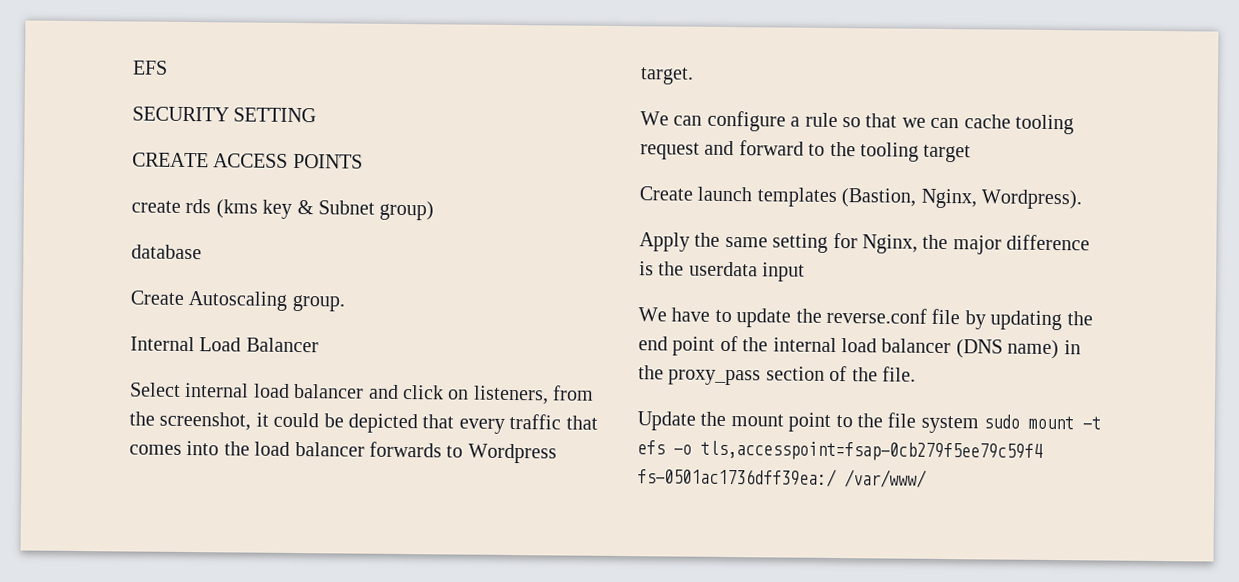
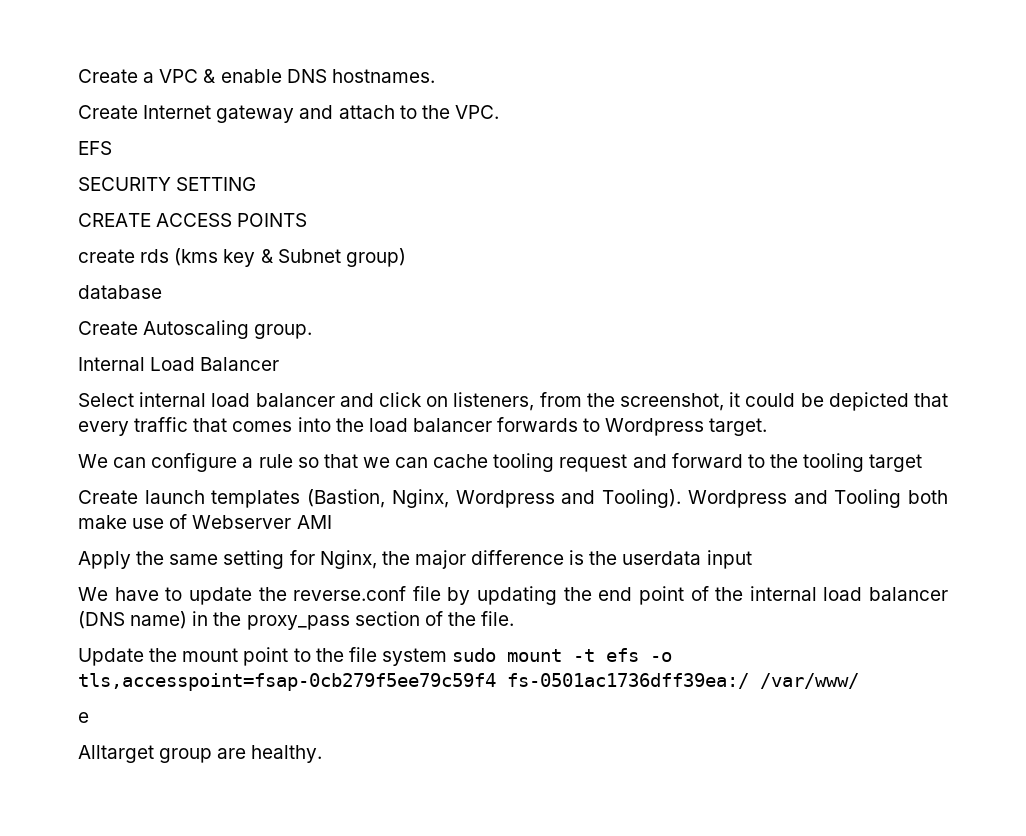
+ Create a VPC & enable DNS hostnames.
+ Create Internet gateway and attach to the VPC.
- Create launch templates (Bastion, Nginx, Wordpress).
+ Create launch templates (Bastion, Nginx, Wordpress and Tooling). Wordpress and Tooling both make use of Webserver AMI
+ e
+ Alltarget group are healthy.

